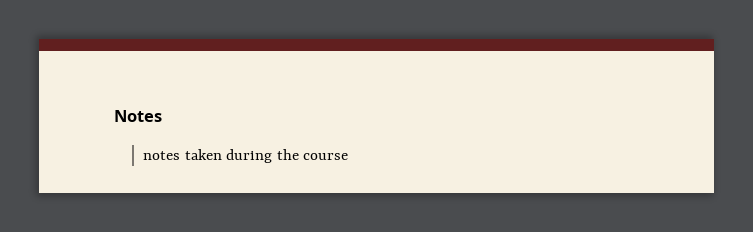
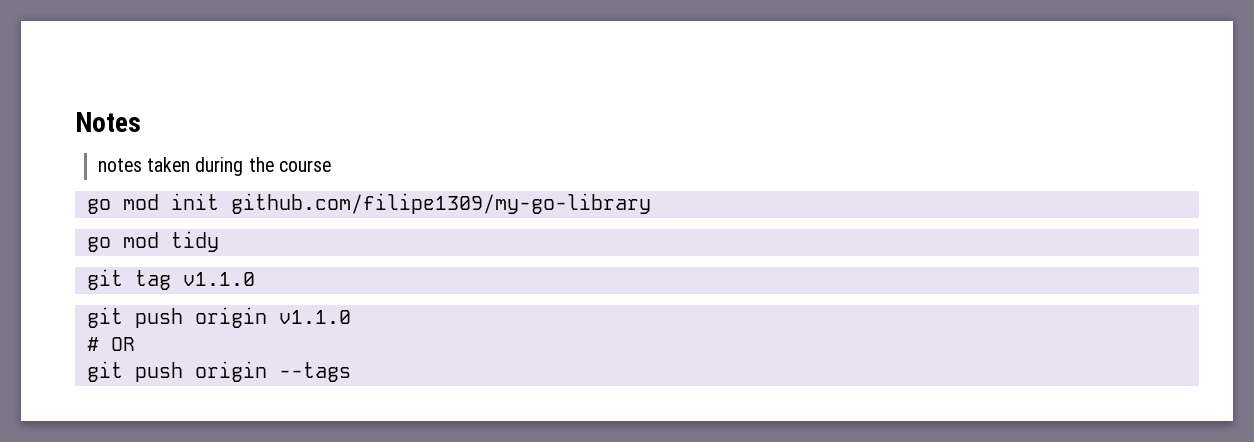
+ go mod init github.com/filipe1309/my-go-library
+ go mod tidy
+ git tag v1.1.0
+ git push origin v1.1.0
+ # OR
+ git push origin --tags

